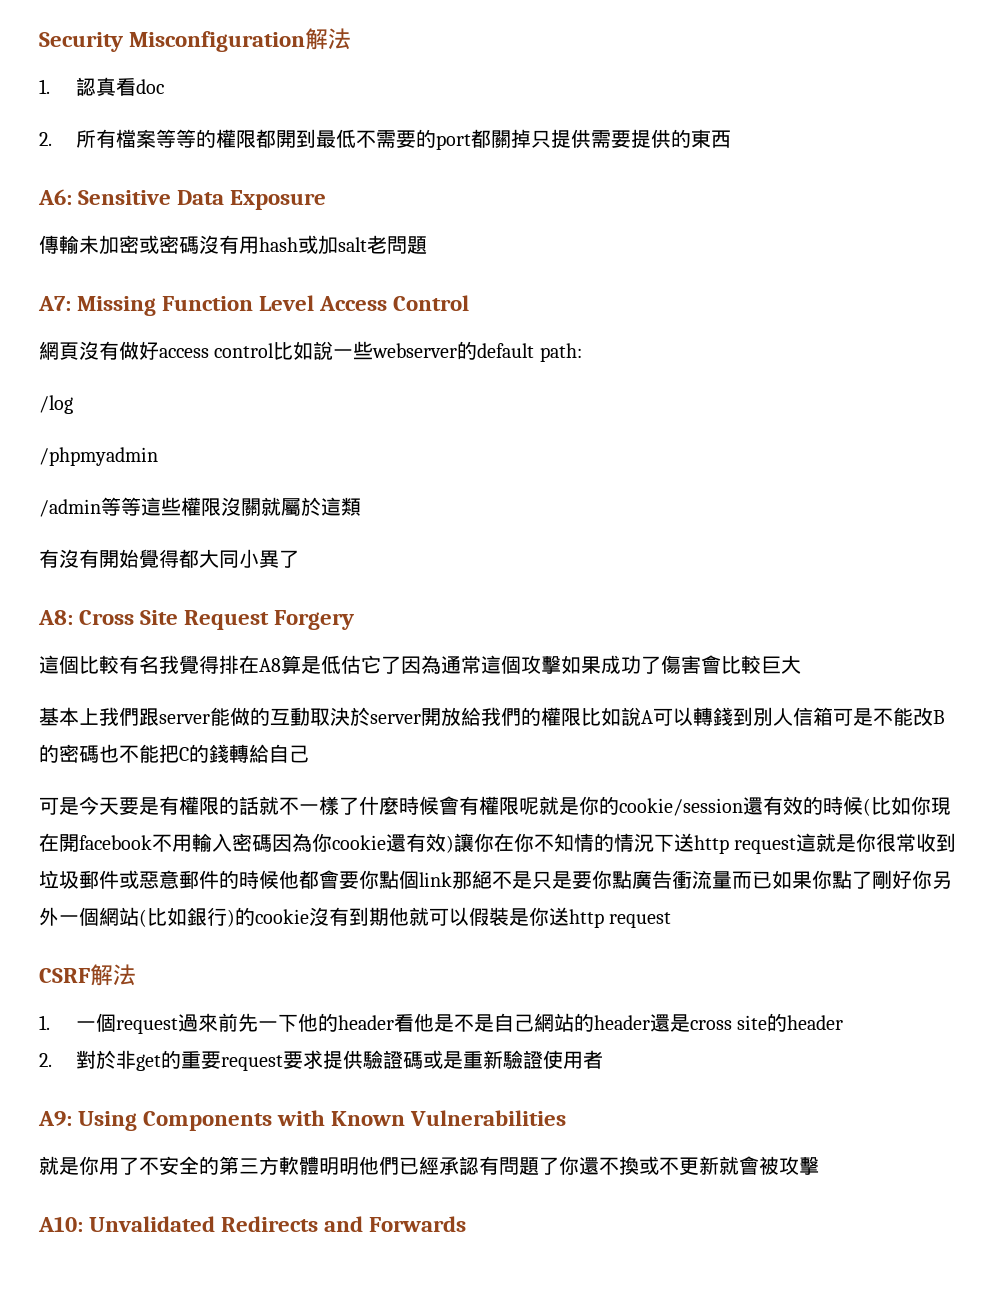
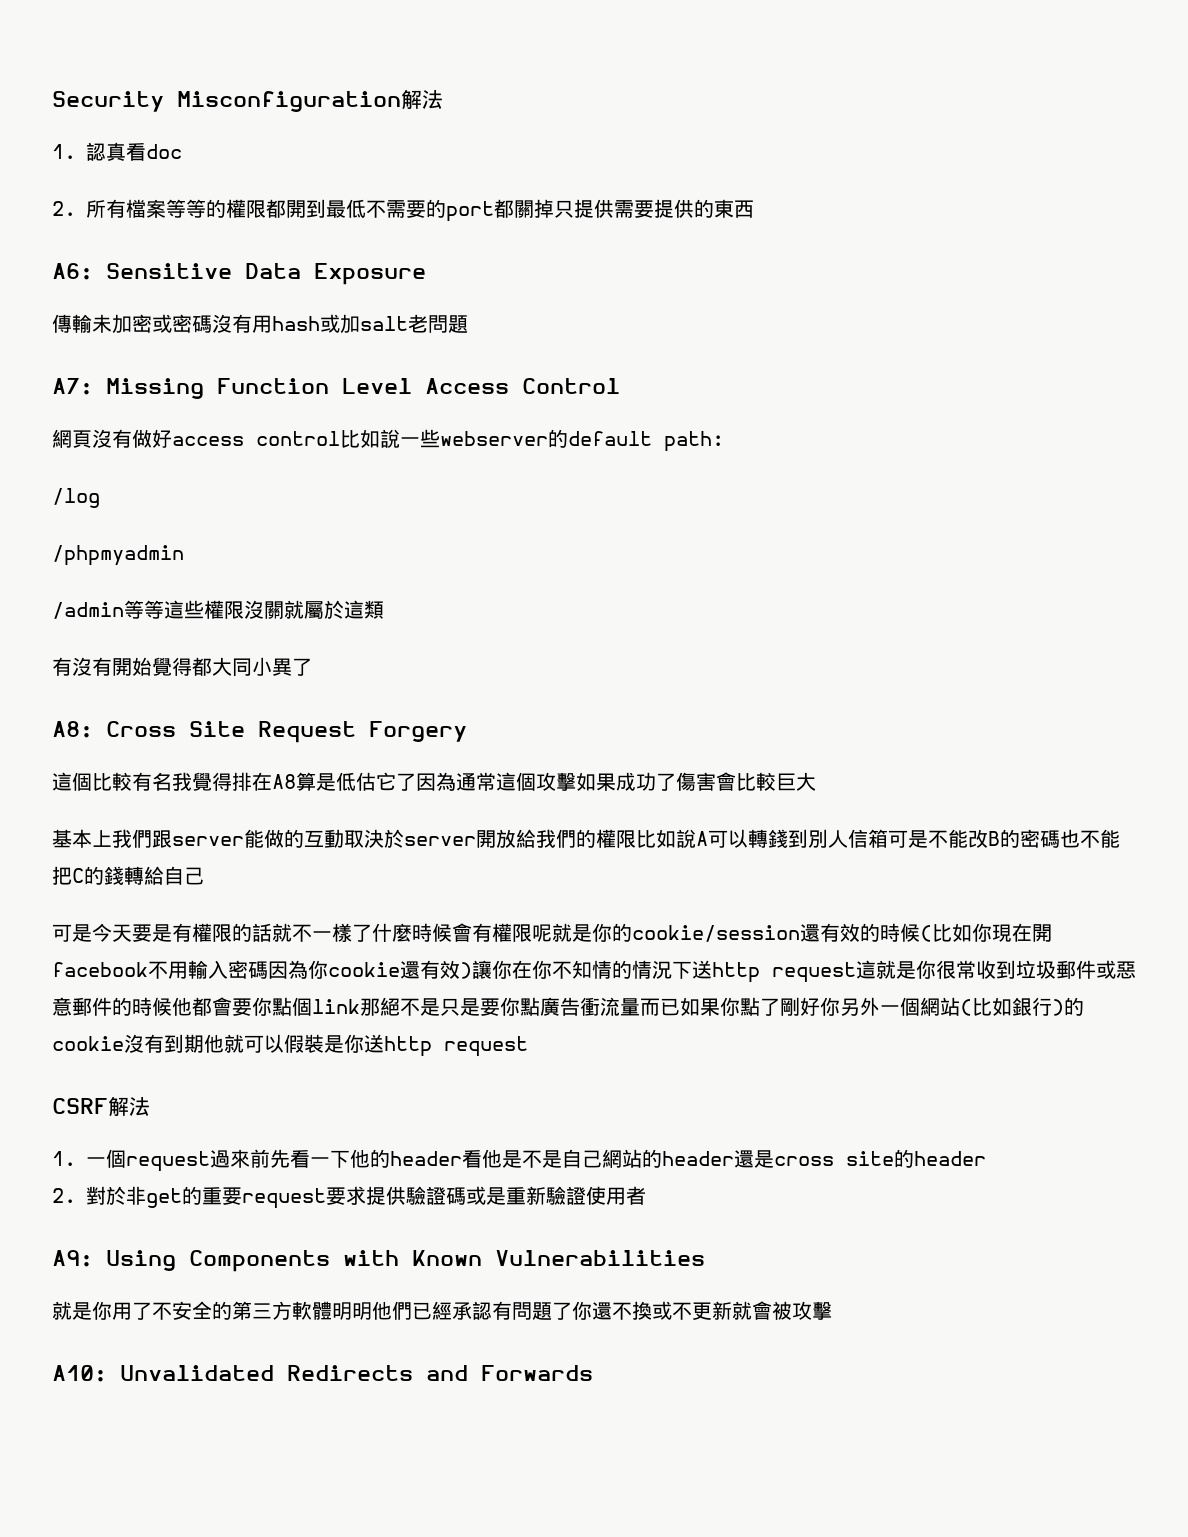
- 1.一個request過來前先一下他的header看他是不是自己網站的header還是cross site的header
+ 1.一個request過來前先看一下他的header看他是不是自己網站的header還是cross site的header

